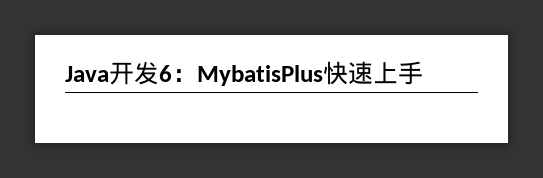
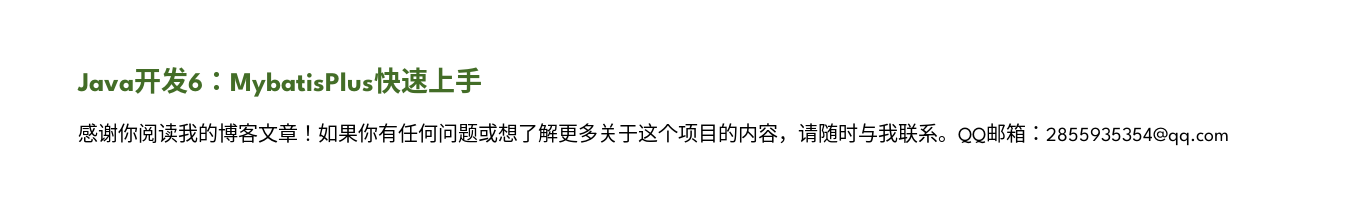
+ 感谢你阅读我的博客文章！如果你有任何问题或想了解更多关于这个项目的内容，请随时与我联系。QQ邮箱：2855935354@qq.com

